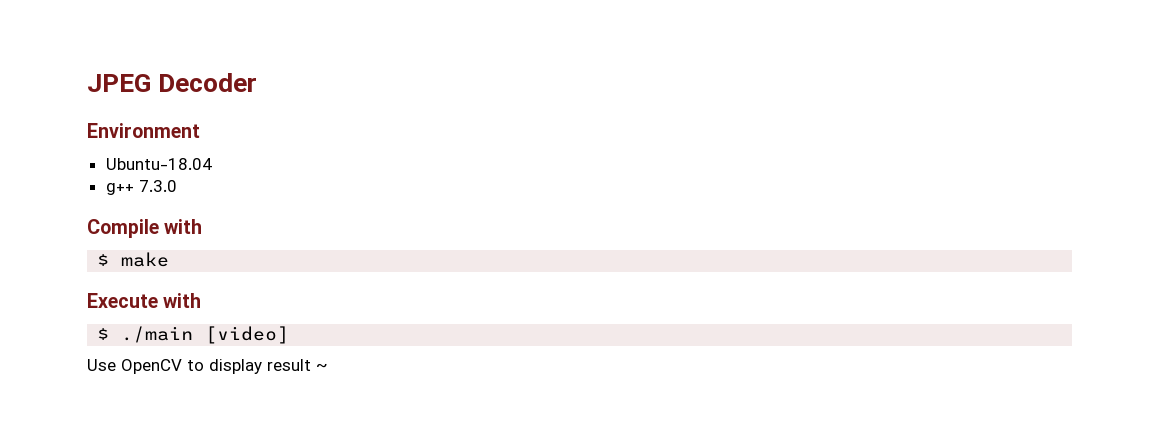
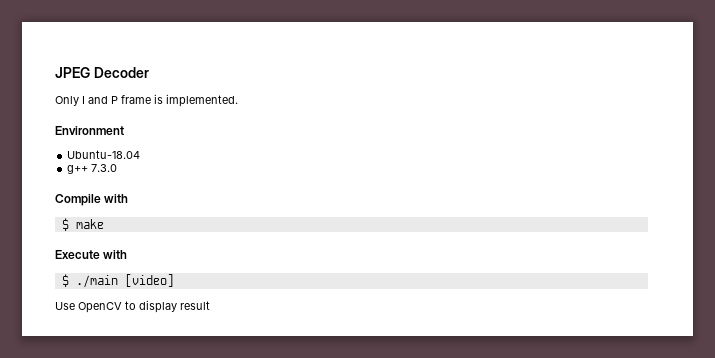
+ Only I and P frame is implemented.
- Use OpenCV to display result ~
+ Use OpenCV to display result

